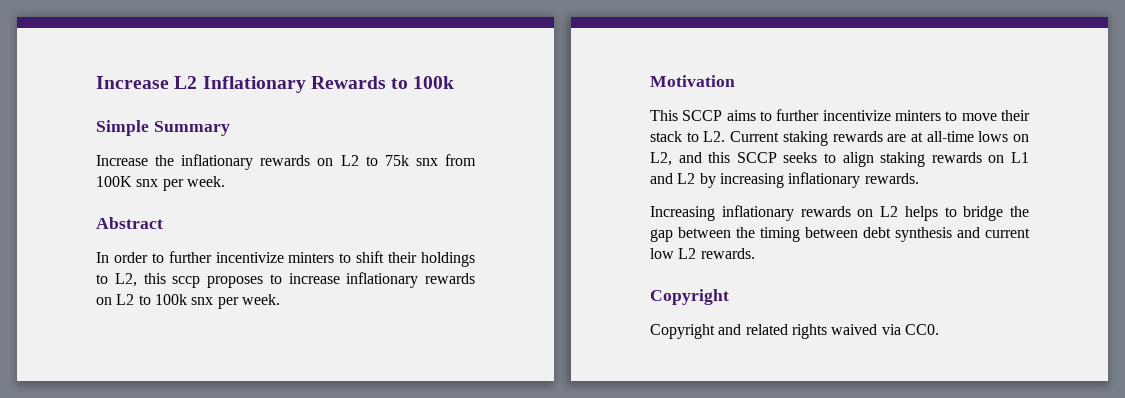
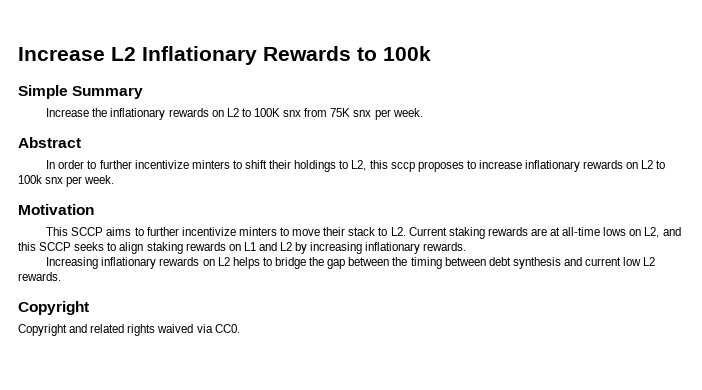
- Increase the inflationary rewards on L2 to 75k snx from 100K snx per week.
+ Increase the inflationary rewards on L2 to 100K snx from 75K snx per week.

